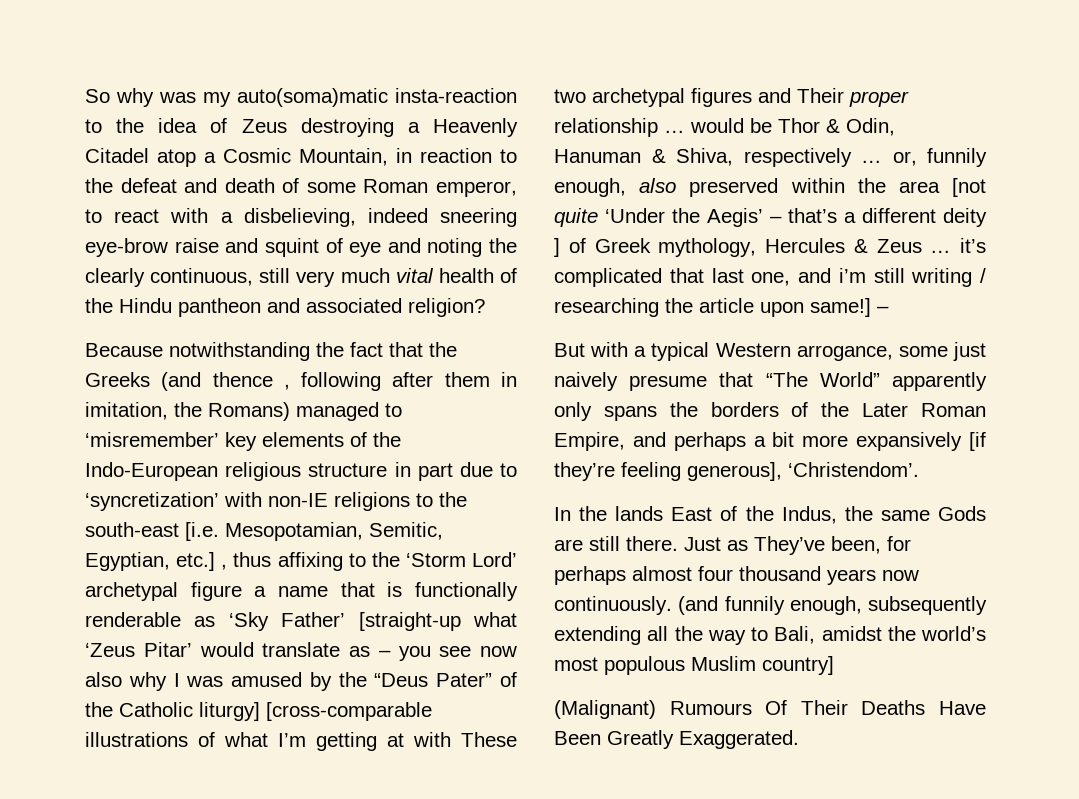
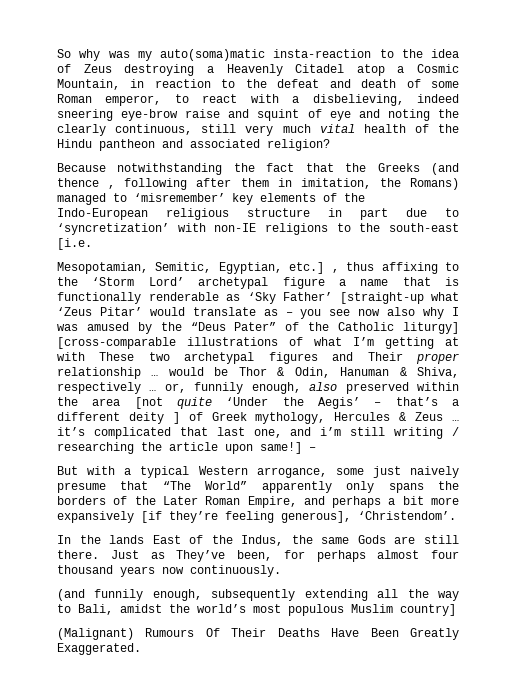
- Because notwithstanding the fact that the Greeks (and thence , following after them in imitation, the Romans) managed to ‘misremember’ key elements of the Indo-European religious structure in part due to ‘syncretization’ with non-IE religions to the south-east [i.e. Mesopotamian, Semitic, Egyptian, etc.] , thus affixing to the ‘Storm Lord’ archetypal figure a name that is functionally renderable as ‘Sky Father’ [straight-up what ‘Zeus Pitar’ would translate as – you see now also why I was amused by the “Deus Pater” of the Catholic liturgy] [cross-comparable illustrations of what I’m getting at with These two archetypal figures and Their proper relationship … would be Thor & Odin, Hanuman & Shiva, respectively … or, funnily enough, also preserved within the area [not quite ‘Under the Aegis’ – that’s a different deity ] of Greek mythology, Hercules & Zeus … it’s complicated that last one, and i’m still writing / researching the article upon same!]
+ Because notwithstanding the fact that the Greeks (and thence , following after them in imitation, the Romans) managed to ‘misremember’ key elements of the Indo-European religious structure in part due to ‘syncretization’ with non-IE religions to the south-east [i.e.
+ Mesopotamian, Semitic, Egyptian, etc.] , thus affixing to the ‘Storm Lord’ archetypal figure a name that is functionally renderable as ‘Sky Father’ [straight-up what ‘Zeus Pitar’ would translate as – you see now also why I was amused by the “Deus Pater” of the Catholic liturgy] [cross-comparable illustrations of what I’m getting at with These two archetypal figures and Their proper relationship … would be Thor & Odin, Hanuman & Shiva, respectively … or, funnily enough, also preserved within the area [not quite ‘Under the Aegis’ – that’s a different deity ] of Greek mythology, Hercules & Zeus … it’s complicated that last one, and i’m still writing / researching the article upon same!]
- Just as They’ve been, for perhaps almost four thousand years now continuously. (and funnily enough, subsequently extending all the way to Bali, amidst the world’s most populous Muslim country]
+ Just as They’ve been, for perhaps almost four thousand years now continuously.
+ (and funnily enough, subsequently extending all the way to Bali, amidst the world’s most populous Muslim country]

